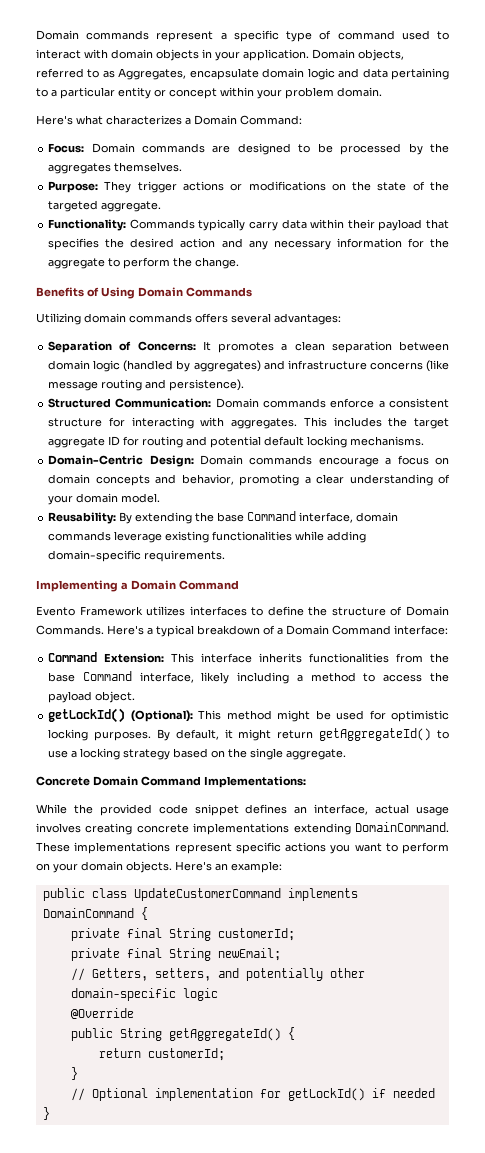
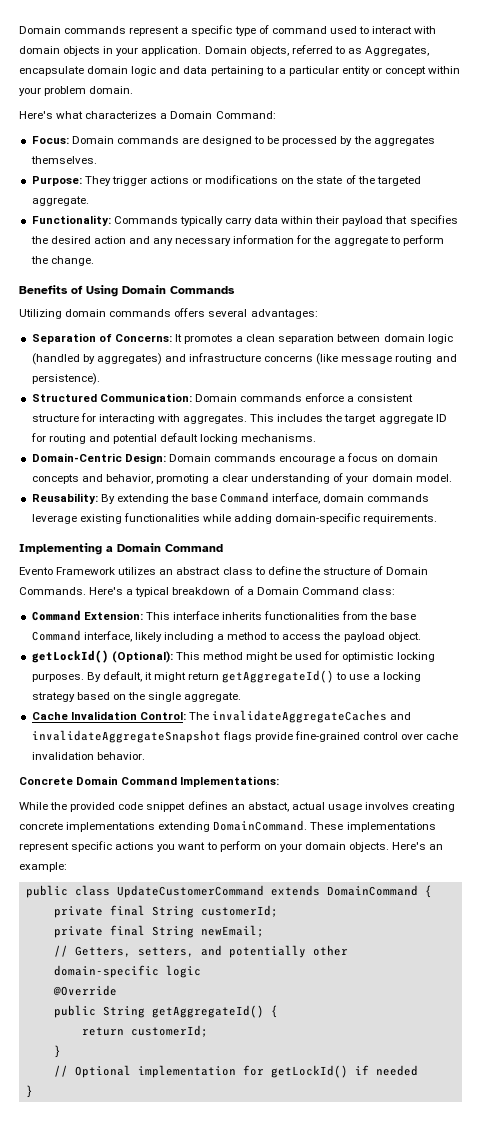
- Evento Framework utilizes interfaces to define the structure of Domain Commands.
+ Evento Framework utilizes an abstract class to define the structure of Domain Commands.
- Here's a typical breakdown of a Domain Command interface:
+ Here's a typical breakdown of a Domain Command class:
+ Cache Invalidation Control: The invalidateAggregateCaches and invalidateAggregateSnapshot flags provide fine-grained control over cache invalidation behavior.
- While the provided code snippet defines an interface, actual usage involves creating concrete implementations extending DomainCommand.
+ While the provided code snippet defines an abstact, actual usage involves creating concrete implementations extending DomainCommand.
- public class UpdateCustomerCommand implements DomainCommand {
+ public class UpdateCustomerCommand extends DomainCommand {

